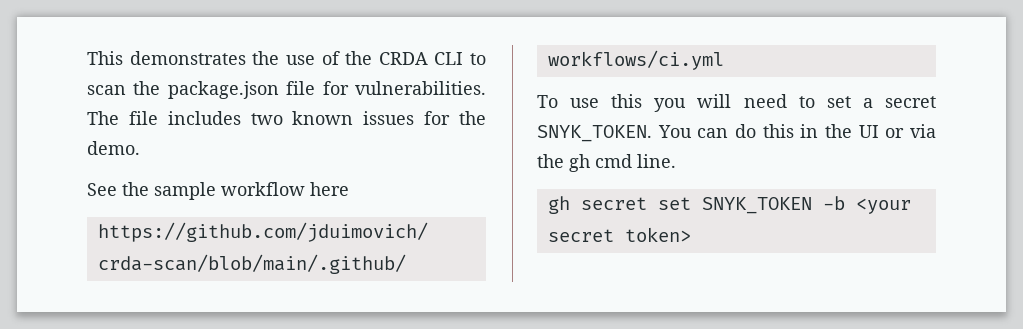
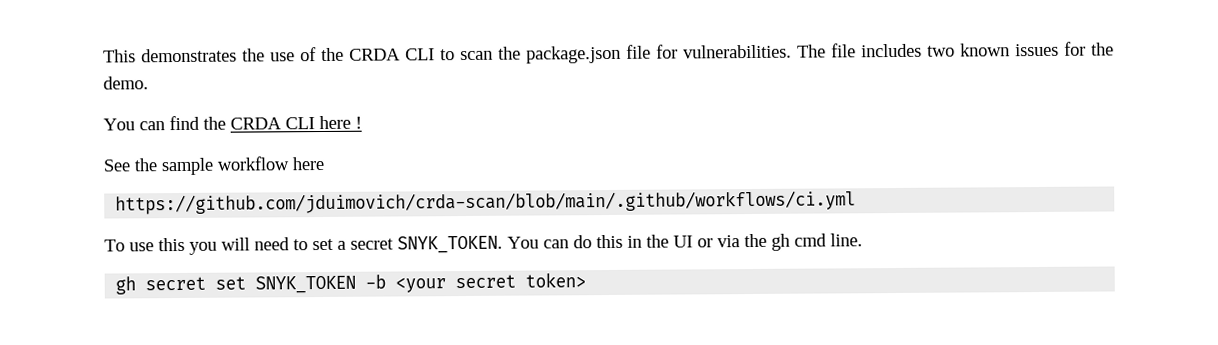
+ You can find the CRDA CLI here !

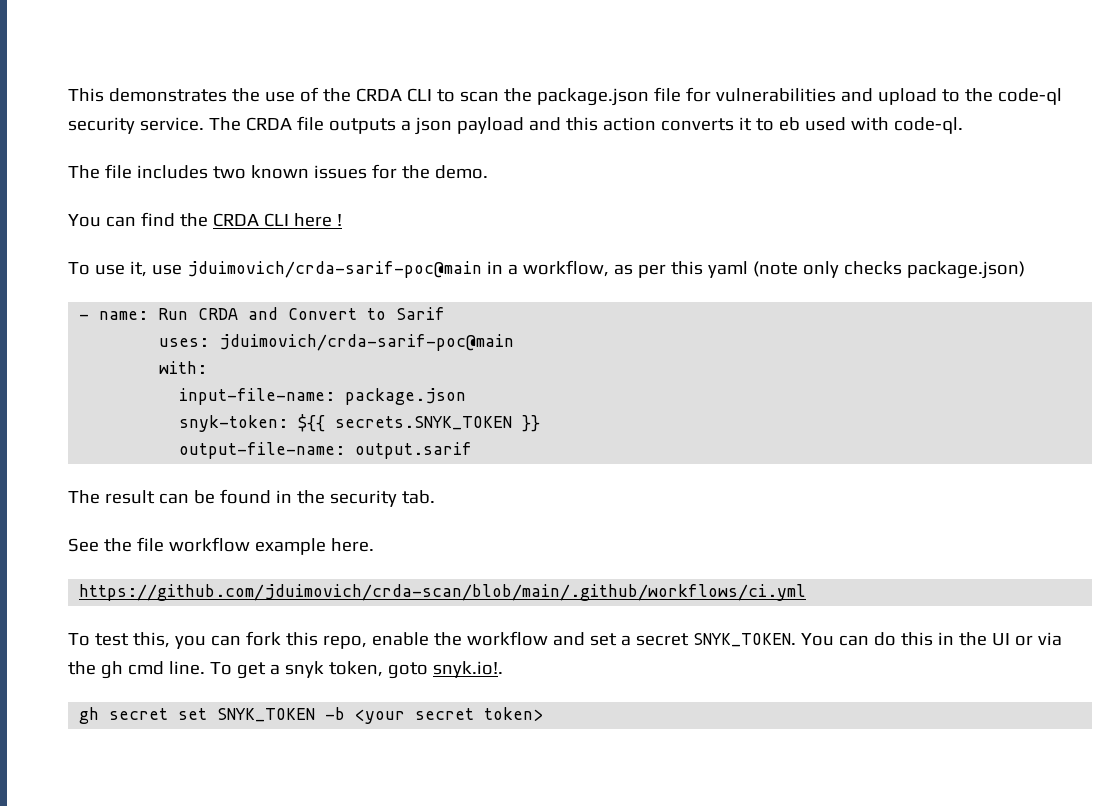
- This demonstrates the use of the CRDA CLI to scan the package.json file for vulnerabilities. The file includes two known issues for the demo.
+ This demonstrates the use of the CRDA CLI to scan the package.json file for vulnerabilities and upload to the code-ql security service. The CRDA file outputs a json payload and this action converts it to eb used with code-ql.
+ The file includes two known issues for the demo.
- See the sample workflow here
+ To use it, use jduimovich/crda-sarif-poc@main in a workflow, as per this yaml (note only checks package.json)
+ - name: Run CRDA and Convert to Sarif
+ uses: jduimovich/crda-sarif-poc@main
+ with:
+ input-file-name: package.json
+ snyk-token: ${{ secrets.SNYK_TOKEN }}
+ output-file-name: output.sarif
+ The result can be found in the security tab.
+ See the file workflow example here.
  https://github.com/jduimovich/crda-scan/blob/main/.github/workflows/ci.yml
- To use this you will need to set a secret SNYK_TOKEN.
+ To test this, you can fork this repo, enable the workflow and set a secret SNYK_TOKEN.
+ To get a snyk token, goto snyk.io!.

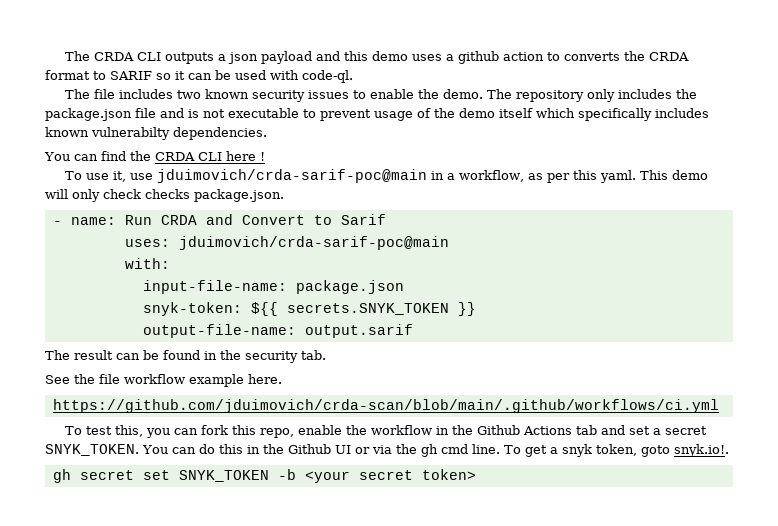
- This demonstrates the use of the CRDA CLI to scan the package.json file for vulnerabilities and upload to the code-ql security service. The CRDA file outputs a json payload and this action converts it to eb used with code-ql.
+ The CRDA CLI outputs a json payload and this demo uses a github action to converts the CRDA format to SARIF so it can be used with code-ql.
- The file includes two known issues for the demo.
+ The file includes two known security issues to enable the demo. The repository only includes the package.json file and is not executable to prevent usage of the demo itself which specifically includes known vulnerabilty dependencies.
- To use it, use jduimovich/crda-sarif-poc@main in a workflow, as per this yaml (note only checks package.json)
+ To use it, use jduimovich/crda-sarif-poc@main in a workflow, as per this yaml. This demo will only check checks package.json.
- To test this, you can fork this repo, enable the workflow and set a secret SNYK_TOKEN.
+ To test this, you can fork this repo, enable the workflow in the Github Actions tab and set a secret SNYK_TOKEN.
- You can do this in the UI or via the gh cmd line.
+ You can do this in the Github UI or via the gh cmd line.

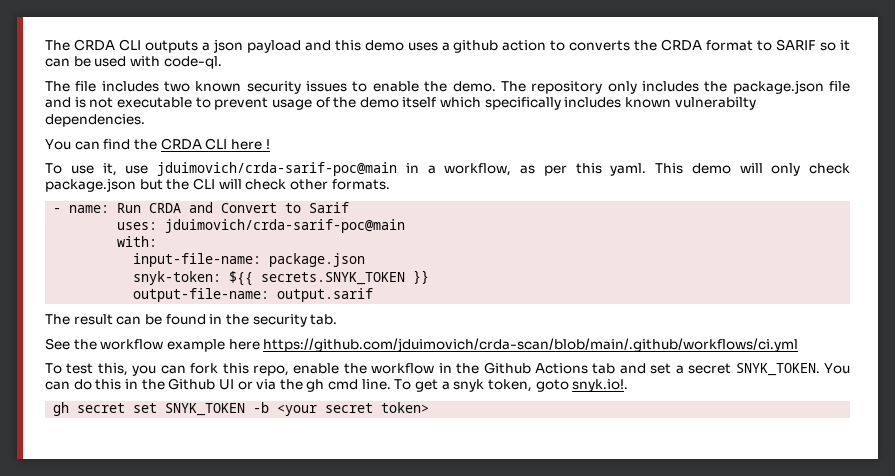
- This demo will only check checks package.json.
+ This demo will only check package.json but the CLI will check other formats.
- See the file workflow example here.
- https://github.com/jduimovich/crda-scan/blob/main/.github/workflows/ci.yml
+ See the workflow example here https://github.com/jduimovich/crda-scan/blob/main/.github/workflows/ci.yml

